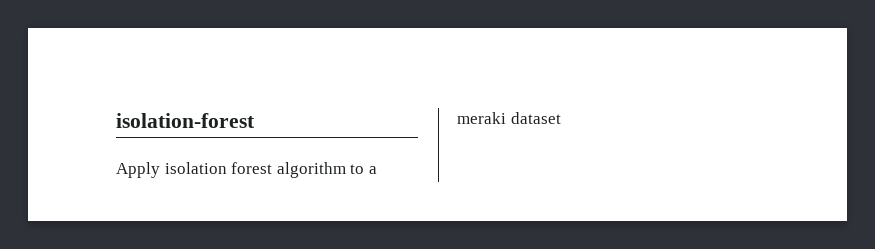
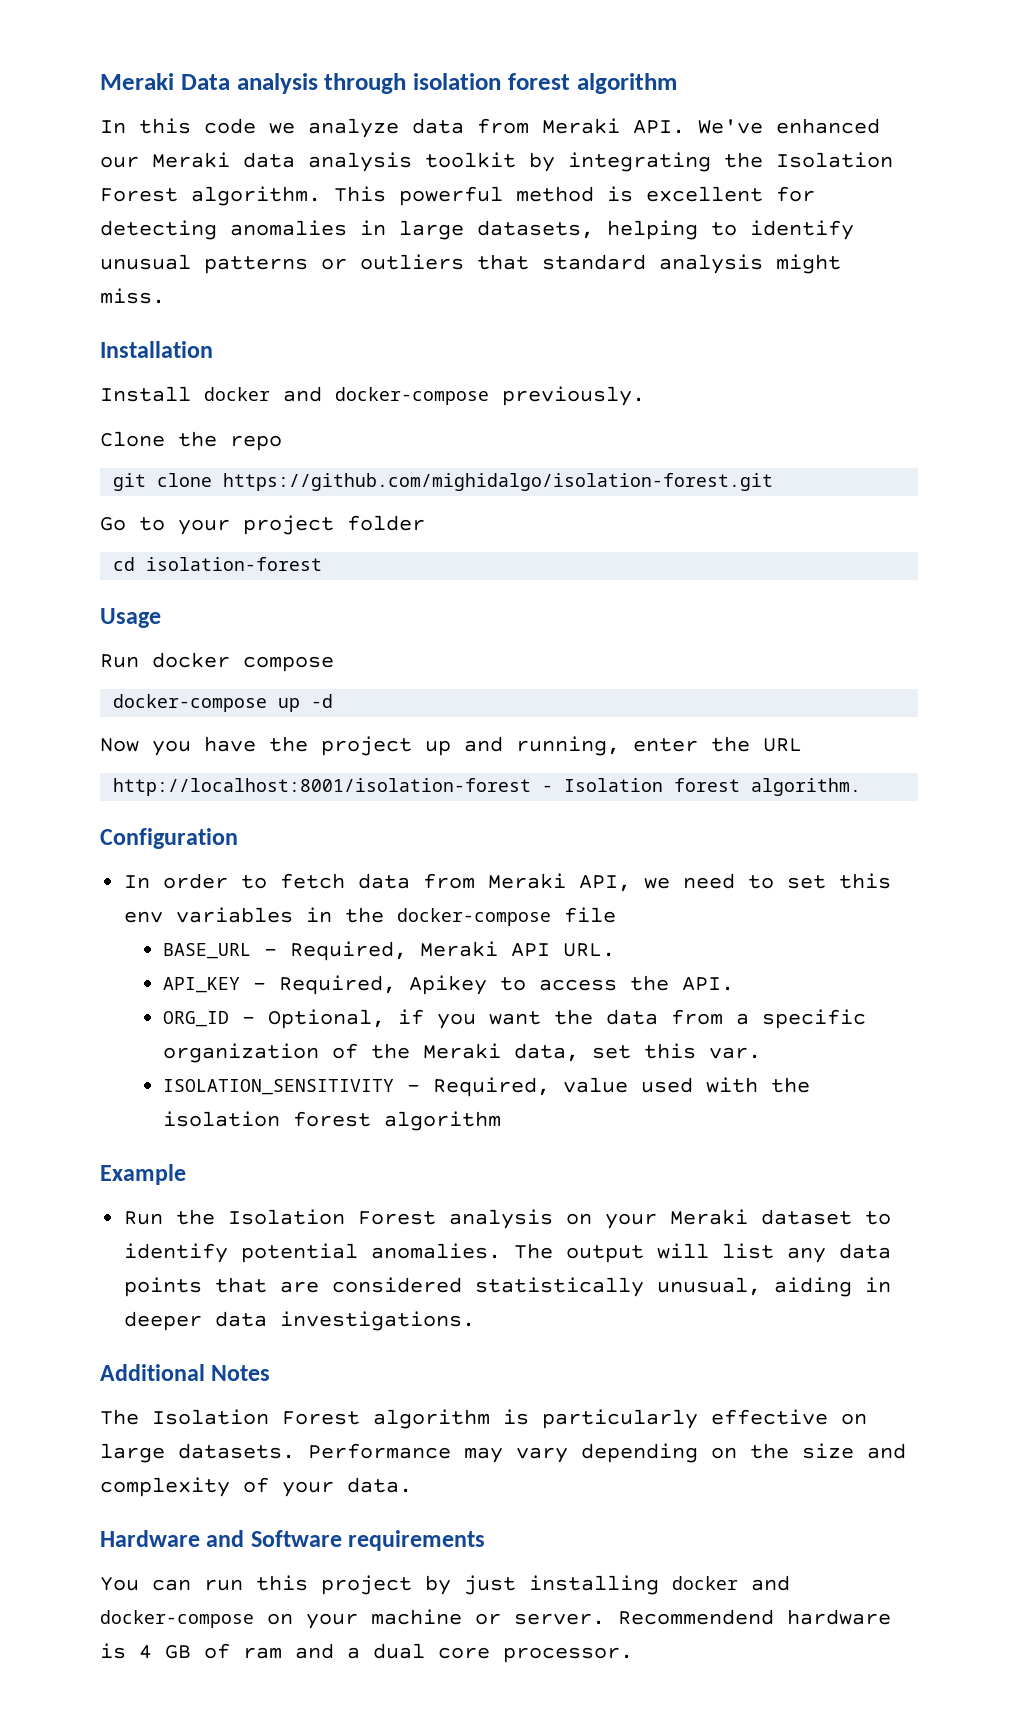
- isolation-forest
- Apply isolation forest algorithm to a meraki dataset
+ Meraki Data analysis through isolation forest algorithm
+ In this code we analyze data from Meraki API. We've enhanced our Meraki data analysis toolkit by integrating the Isolation Forest algorithm. This powerful method is excellent for detecting anomalies in large datasets, helping to identify unusual patterns or outliers that standard analysis might miss.
+ Installation
+ Install docker and docker-compose previously.
+ Clone the repo
+ git clone https://github.com/mighidalgo/isolation-forest.git
+ Go to your project folder
+ cd isolation-forest
+ Usage
+ Run docker compose
+ docker-compose up -d
+ Now you have the project up and running, enter the URL
+ http://localhost:8001/isolation-forest - Isolation forest algorithm.
+ Configuration
+ In order to fetch data from Meraki API, we need to set this env variables in the docker-compose file
+ BASE_URL - Required, Meraki API URL.
+ API_KEY - Required, Apikey to access the API.
+ ORG_ID - Optional, if you want the data from a specific organization of the Meraki data, set this var.
+ ISOLATION_SENSITIVITY - Required, value used with the isolation forest algorithm
+ Example
+ Run the Isolation Forest analysis on your Meraki dataset to identify potential anomalies. The output will list any data points that are considered statistically unusual, aiding in deeper data investigations.
+ Additional Notes
+ The Isolation Forest algorithm is particularly effective on large datasets. Performance may vary depending on the size and complexity of your data.
+ Hardware and Software requirements
+ You can run this project by just installing docker and docker-compose on your machine or server. Recommendend hardware is 4 GB of ram and a dual core processor.

